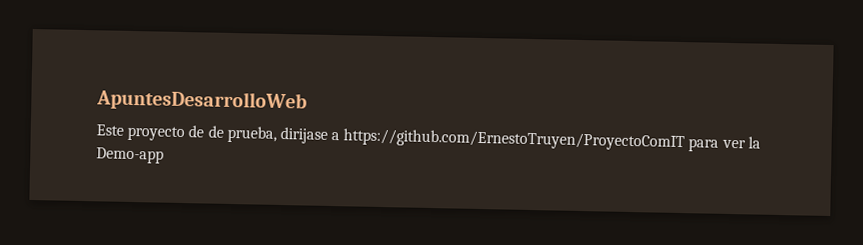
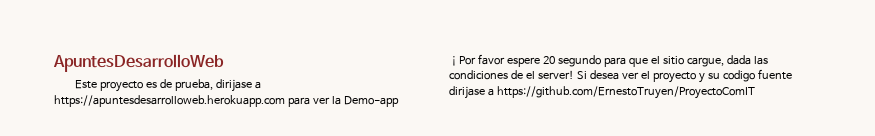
- Este proyecto de de prueba, dirijase a https://github.com/ErnestoTruyen/ProyectoComIT para ver la Demo-app
+ Este proyecto es de prueba, dirijase a https://apuntesdesarrolloweb.herokuapp.com para ver la Demo-app ¡Por favor espere 20 segundo para que el sitio cargue, dada las condiciones de el server! Si desea ver el proyecto y su codigo fuente dirijase a https://github.com/ErnestoTruyen/ProyectoComIT

